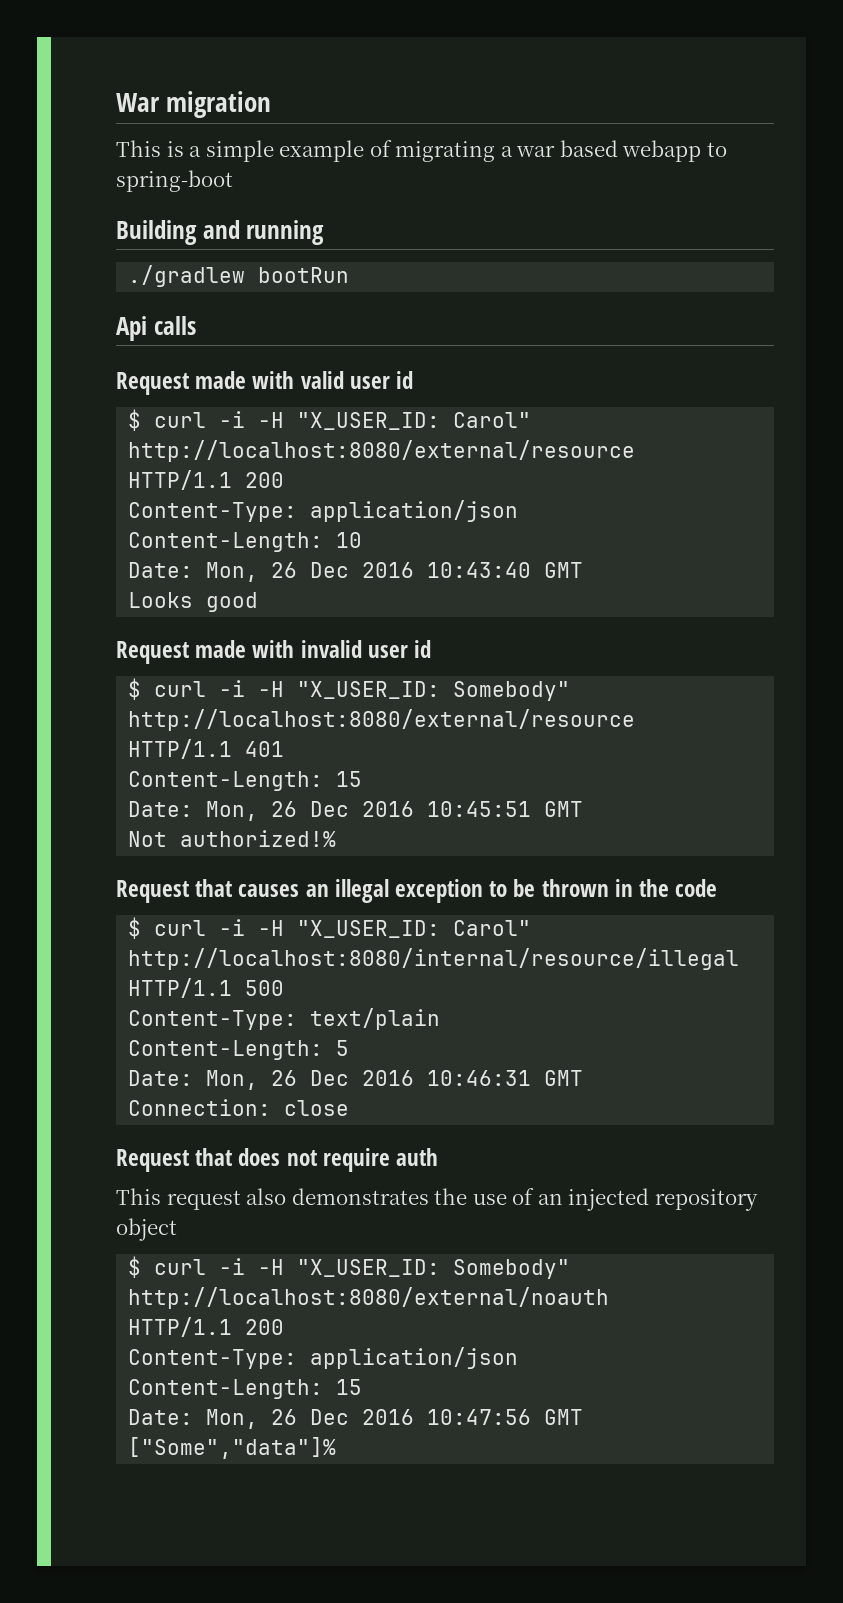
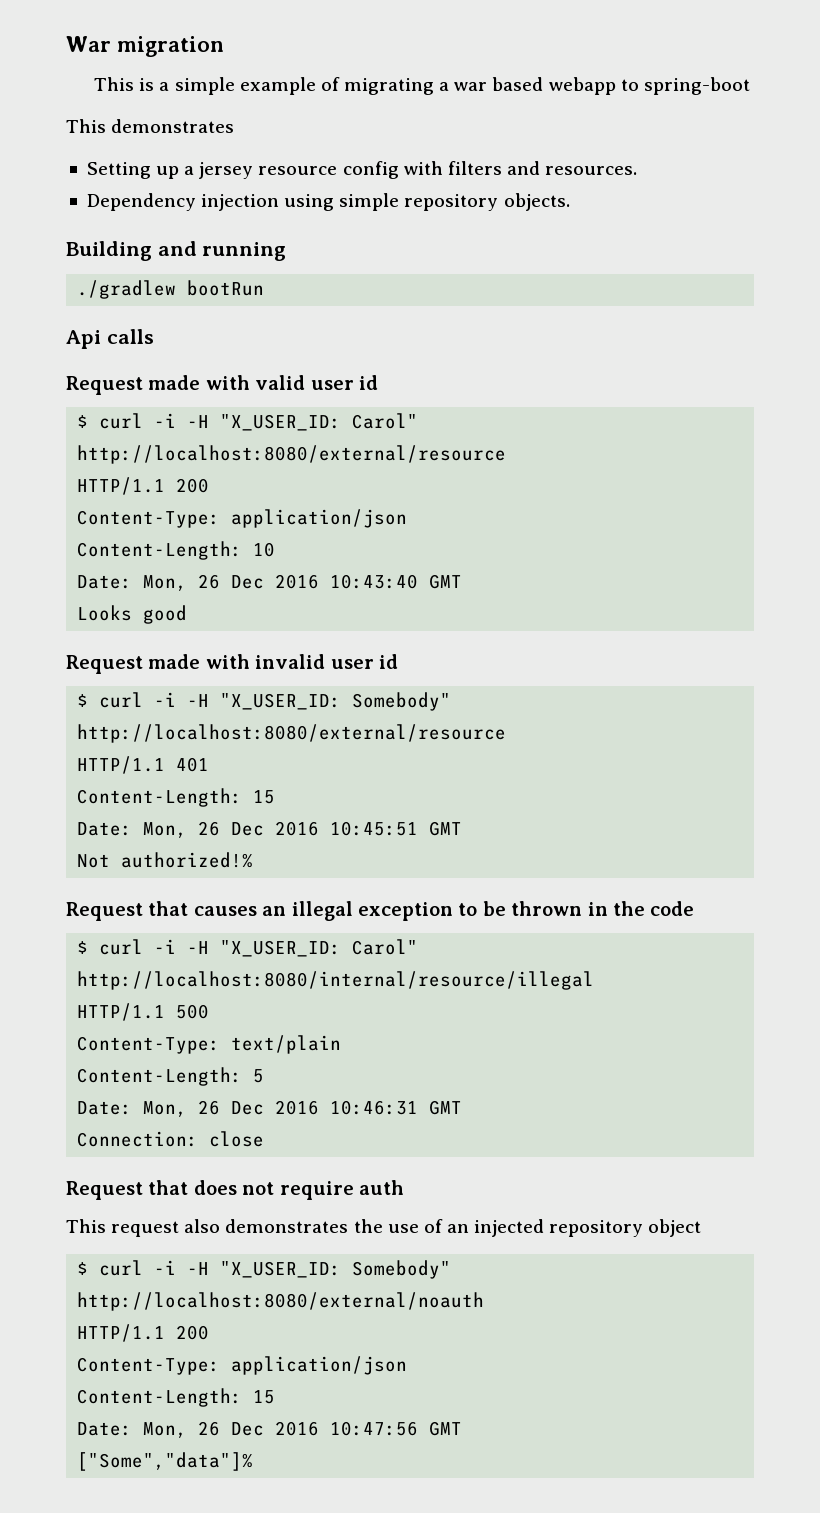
+ This demonstrates
+ Setting up a jersey resource config with filters and resources.
+ Dependency injection using simple repository objects.

